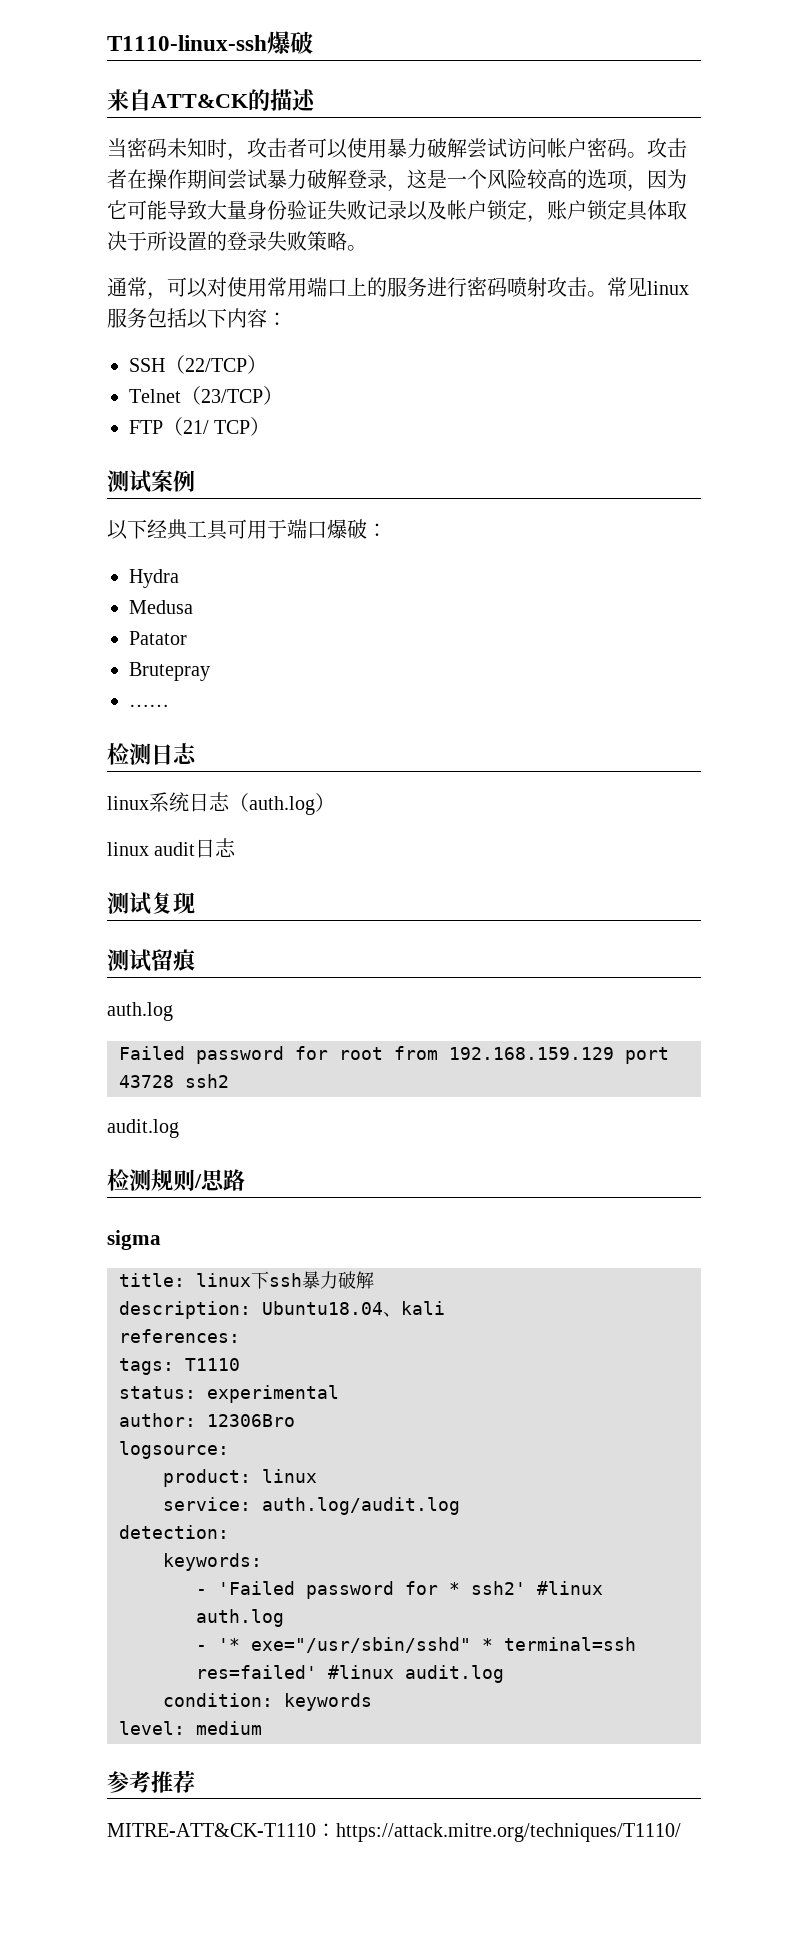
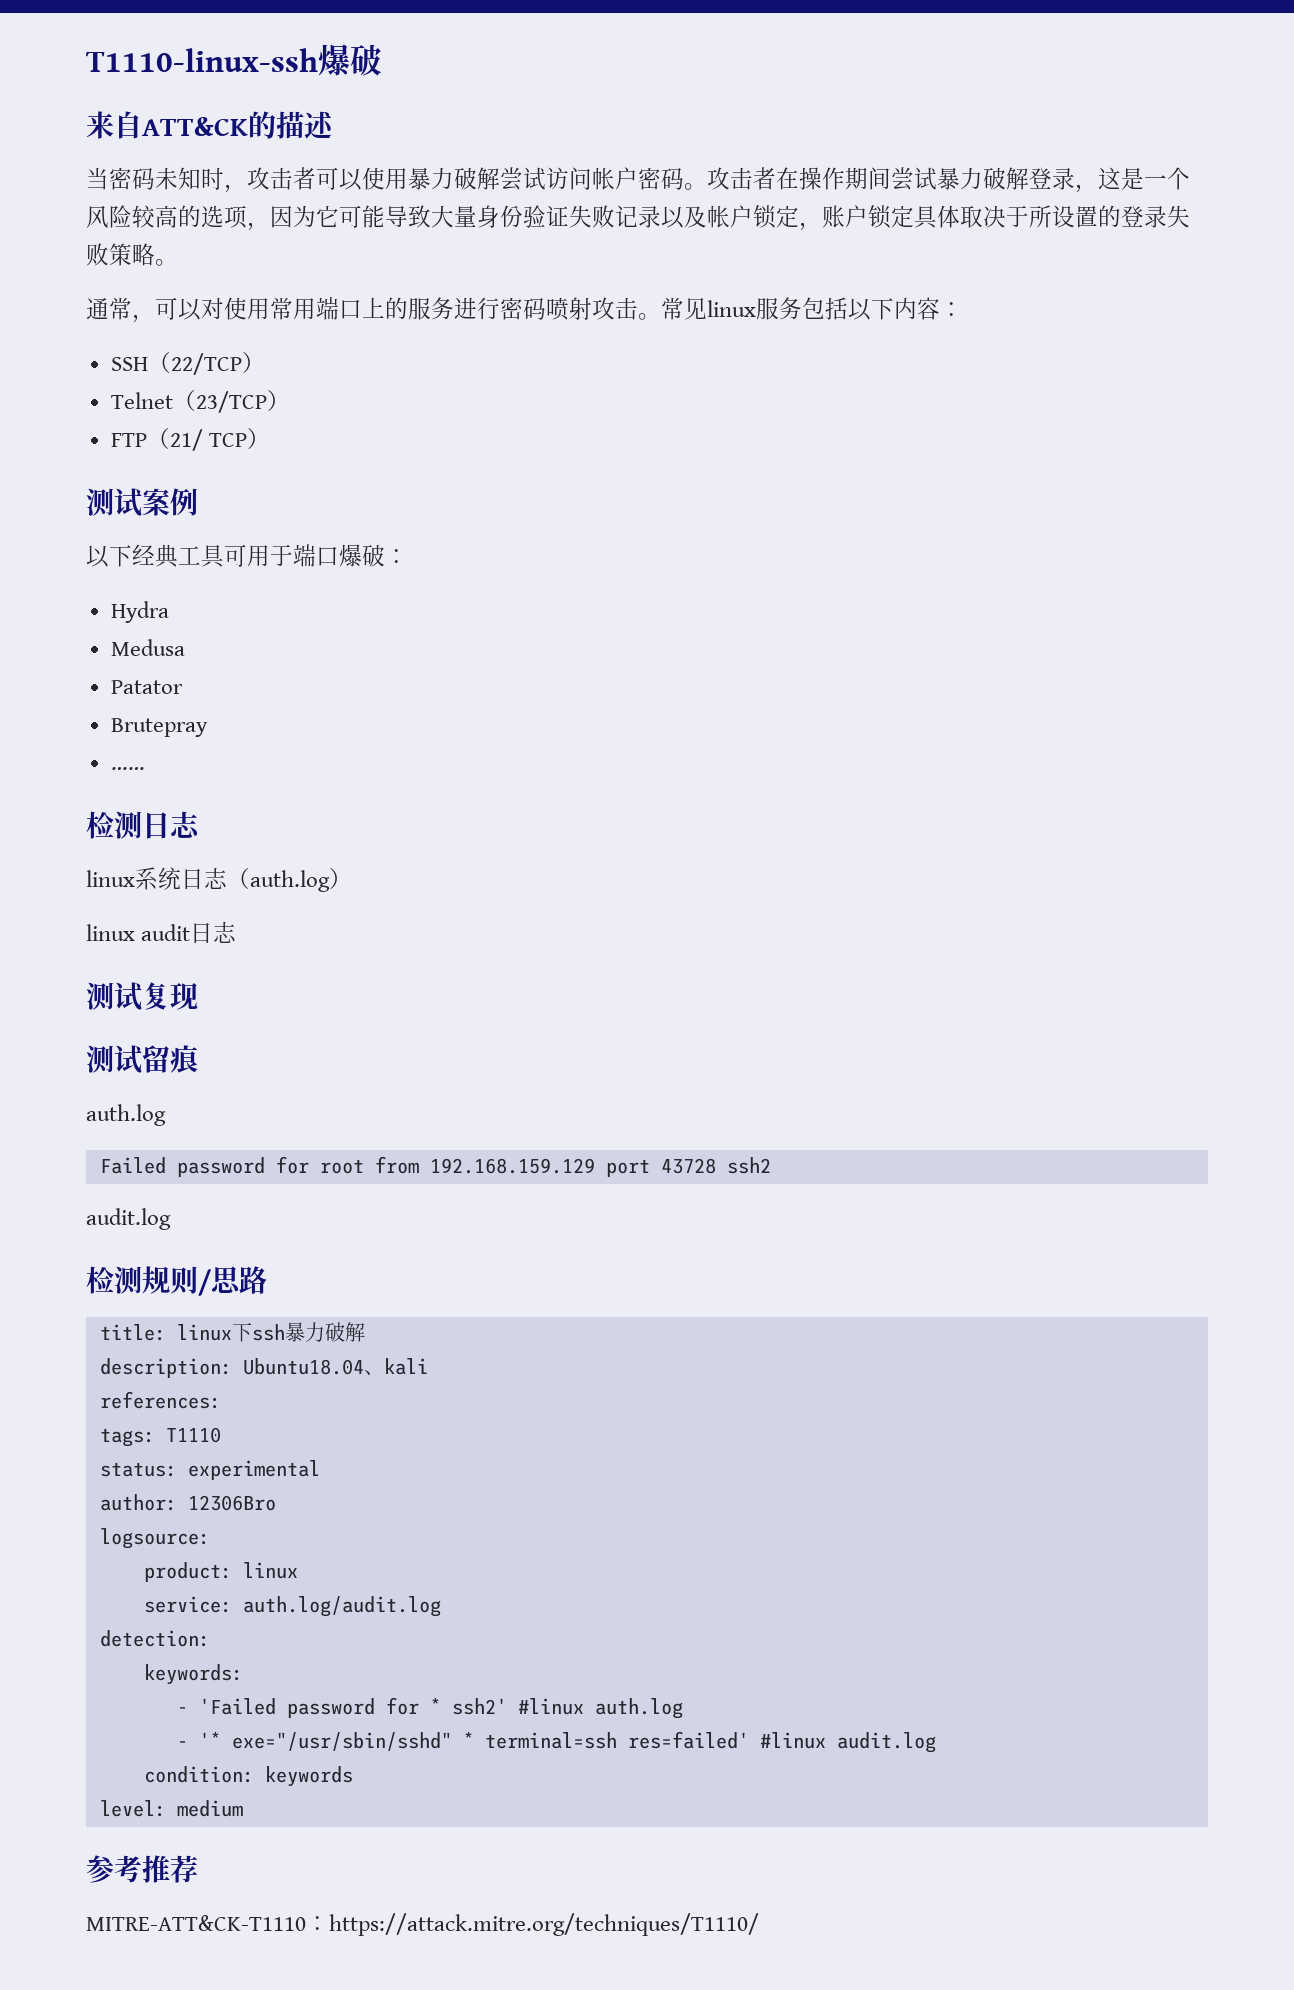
- sigma

